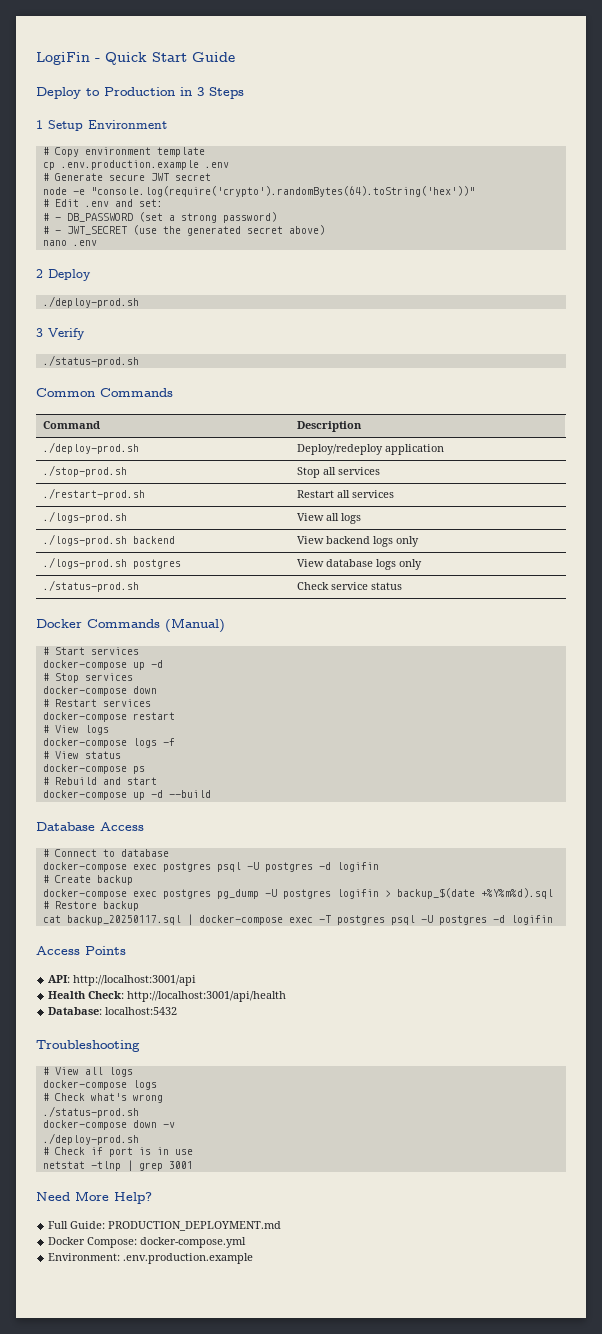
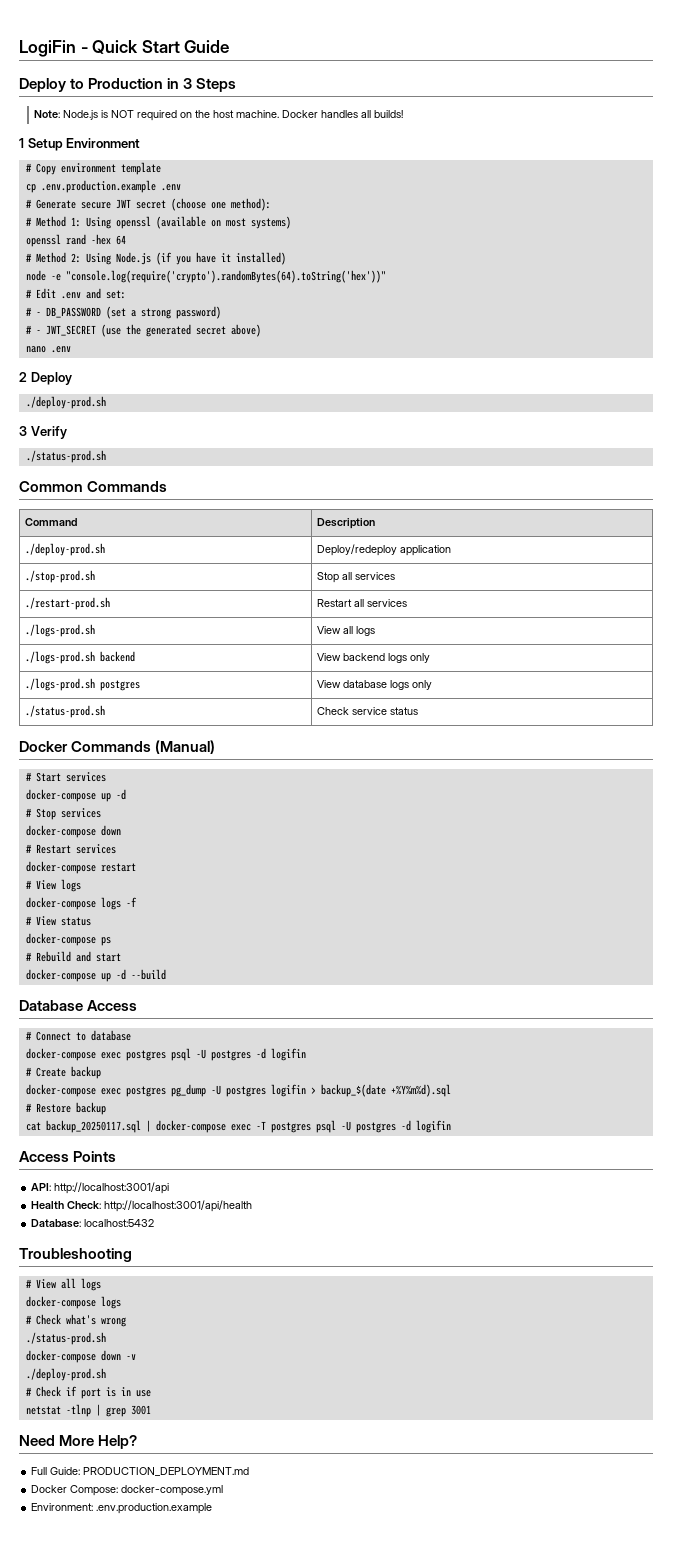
+ Note: Node.js is NOT required on the host machine. Docker handles all builds!
- # Generate secure JWT secret
+ # Generate secure JWT secret (choose one method):
+ # Method 1: Using openssl (available on most systems)
+ openssl rand -hex 64
+ # Method 2: Using Node.js (if you have it installed)

